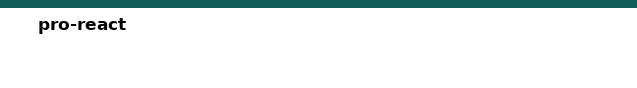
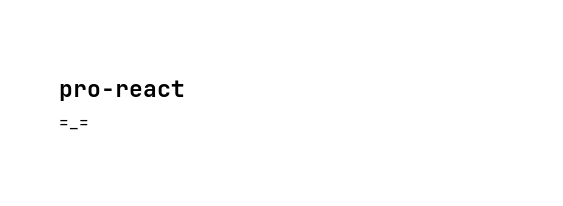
+ =_=

